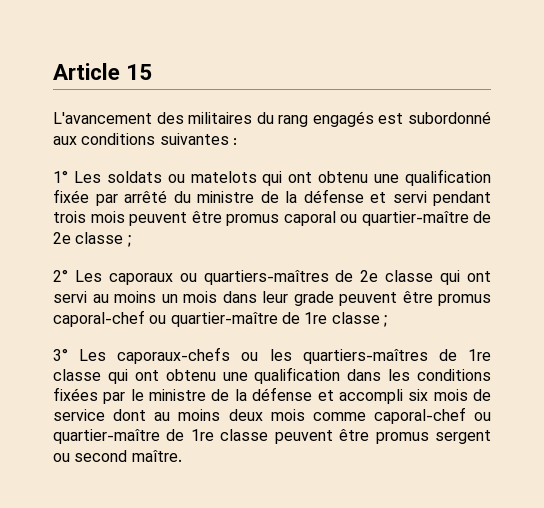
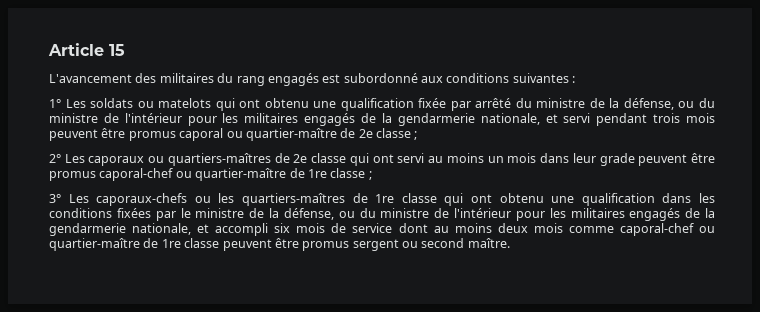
- 1° Les soldats ou matelots qui ont obtenu une qualification fixée par arrêté du ministre de la défense et servi pendant trois mois peuvent être promus caporal ou quartier-maître de 2e classe ;
+ 1° Les soldats ou matelots qui ont obtenu une qualification fixée par arrêté du ministre de la défense, ou du ministre de l'intérieur pour les militaires engagés de la gendarmerie nationale, et servi pendant trois mois peuvent être promus caporal ou quartier-maître de 2e classe ;
- 3° Les caporaux-chefs ou les quartiers-maîtres de 1re classe qui ont obtenu une qualification dans les conditions fixées par le ministre de la défense et accompli six mois de service dont au moins deux mois comme caporal-chef ou quartier-maître de 1re classe peuvent être promus sergent ou second maître.
+ 3° Les caporaux-chefs ou les quartiers-maîtres de 1re classe qui ont obtenu une qualification dans les conditions fixées par le ministre de la défense, ou du ministre de l'intérieur pour les militaires engagés de la gendarmerie nationale, et accompli six mois de service dont au moins deux mois comme caporal-chef ou quartier-maître de 1re classe peuvent être promus sergent ou second maître.

